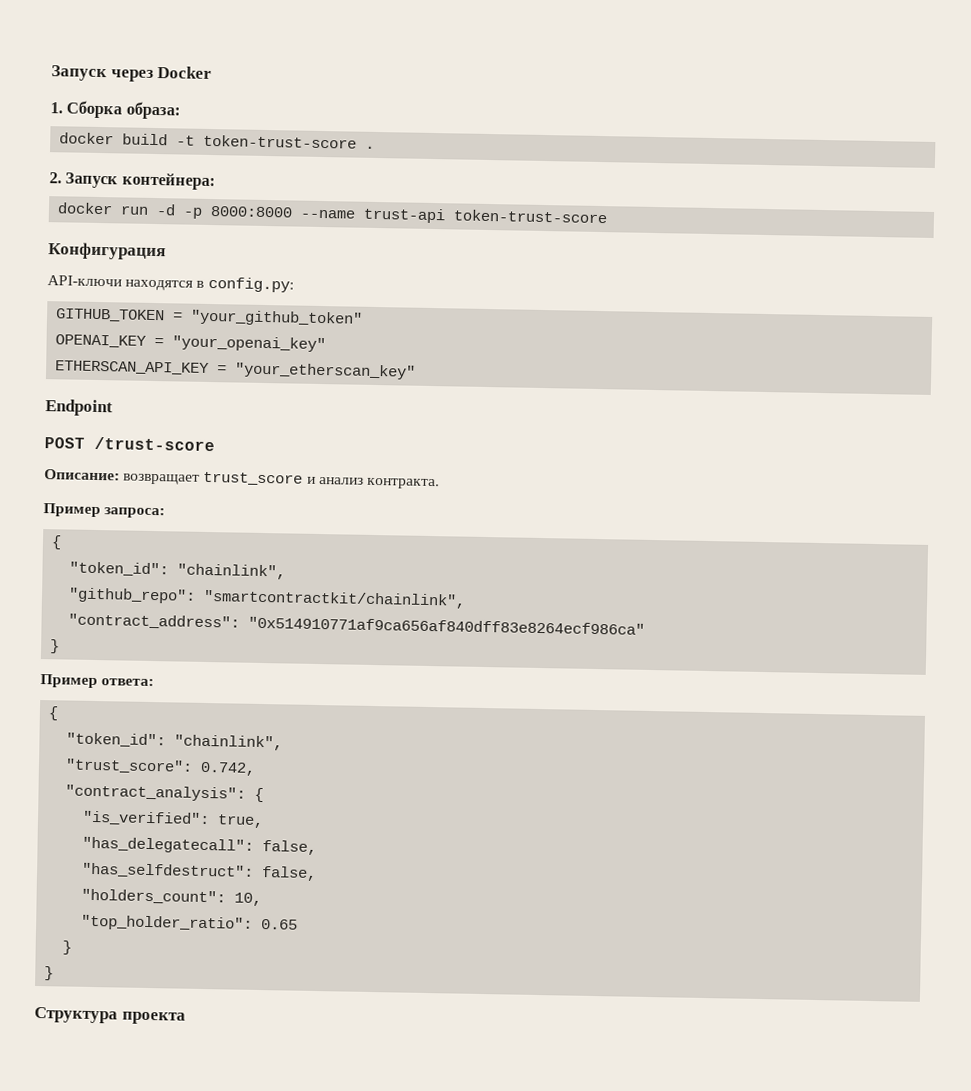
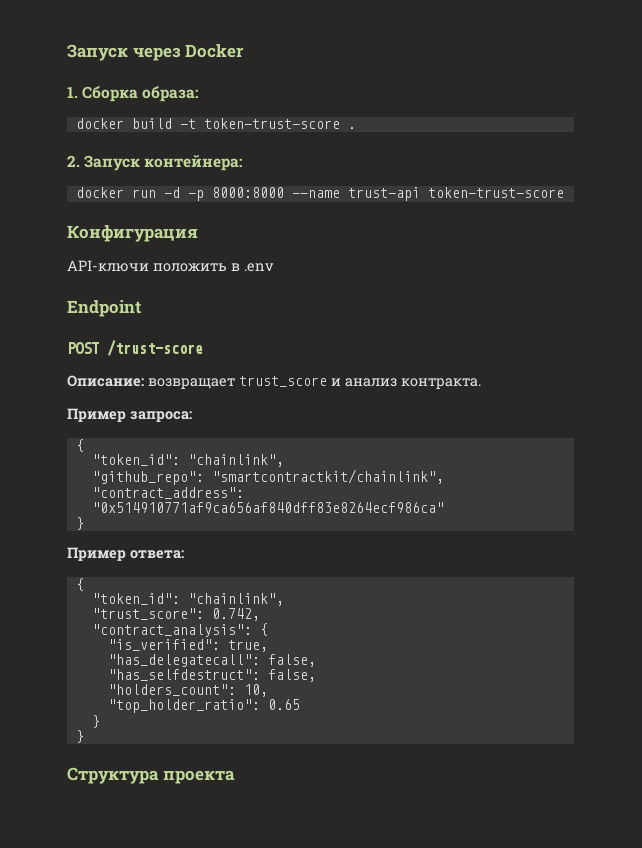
- API-ключи находятся в config.py:
- GITHUB_TOKEN = "your_github_token"
- OPENAI_KEY = "your_openai_key"
- ETHERSCAN_API_KEY = "your_etherscan_key"
+ API-ключи положить в .env

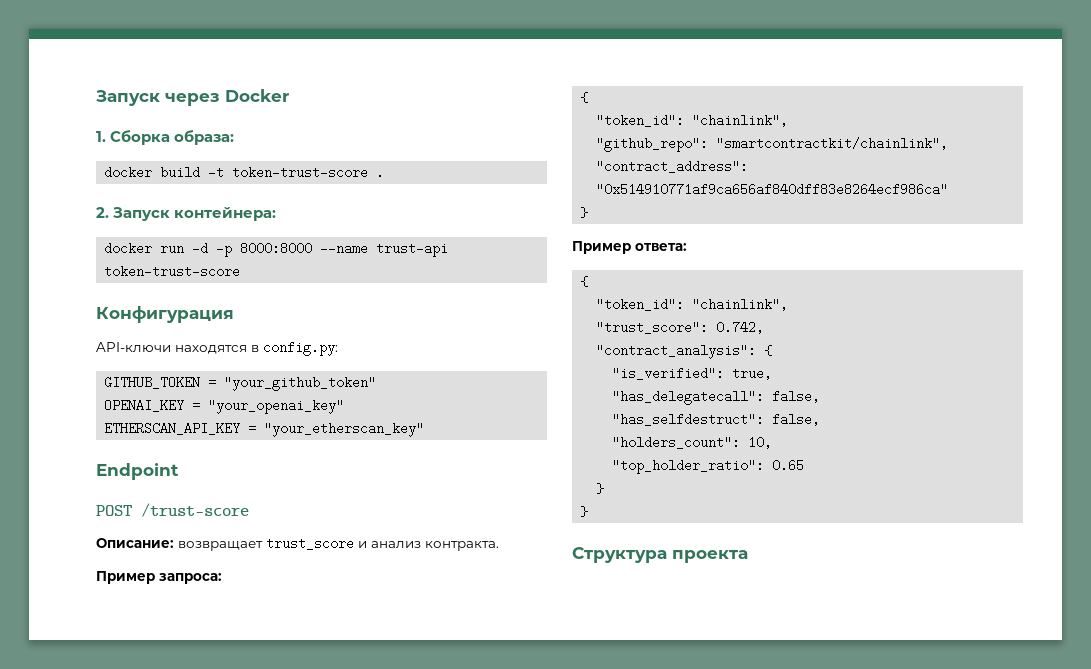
- API-ключи положить в .env
+ API-ключи находятся в config.py:
+ GITHUB_TOKEN = "your_github_token"
+ OPENAI_KEY = "your_openai_key"
+ ETHERSCAN_API_KEY = "your_etherscan_key"

